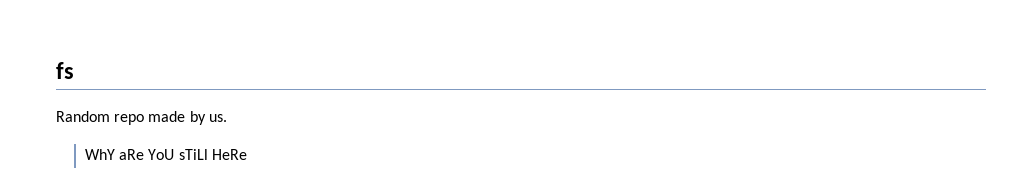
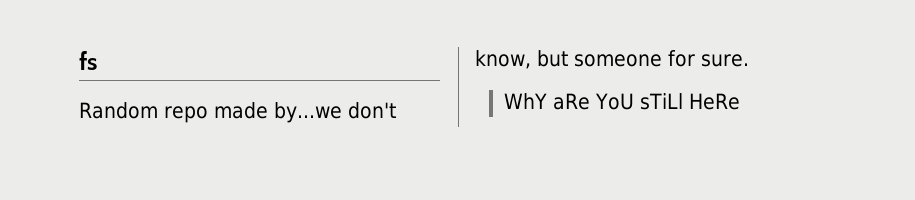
- Random repo made by us.
+ Random repo made by...we don't know, but someone for sure.

